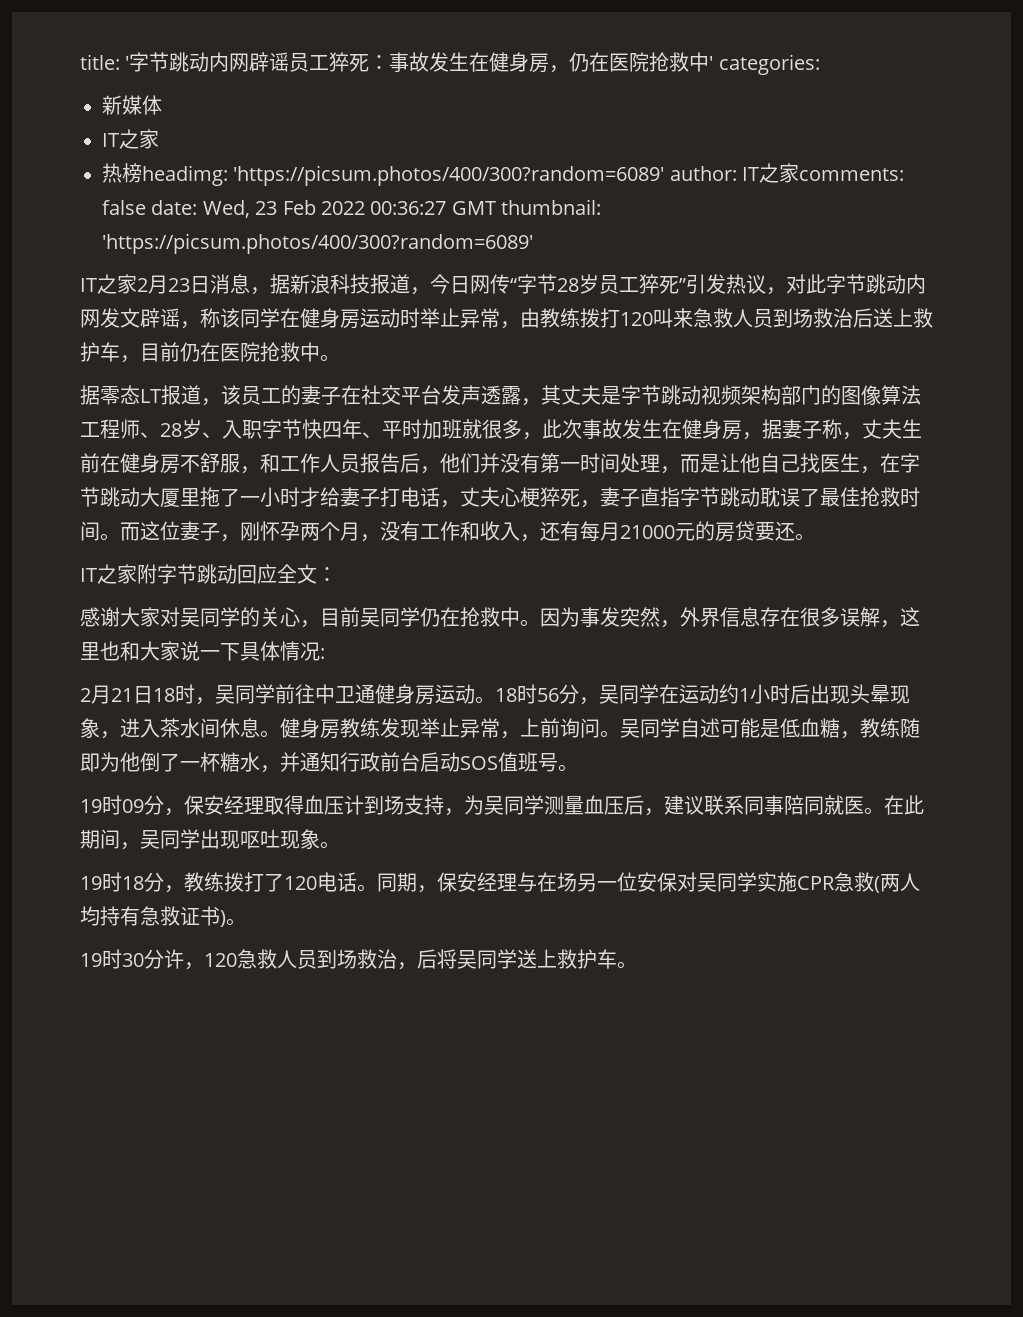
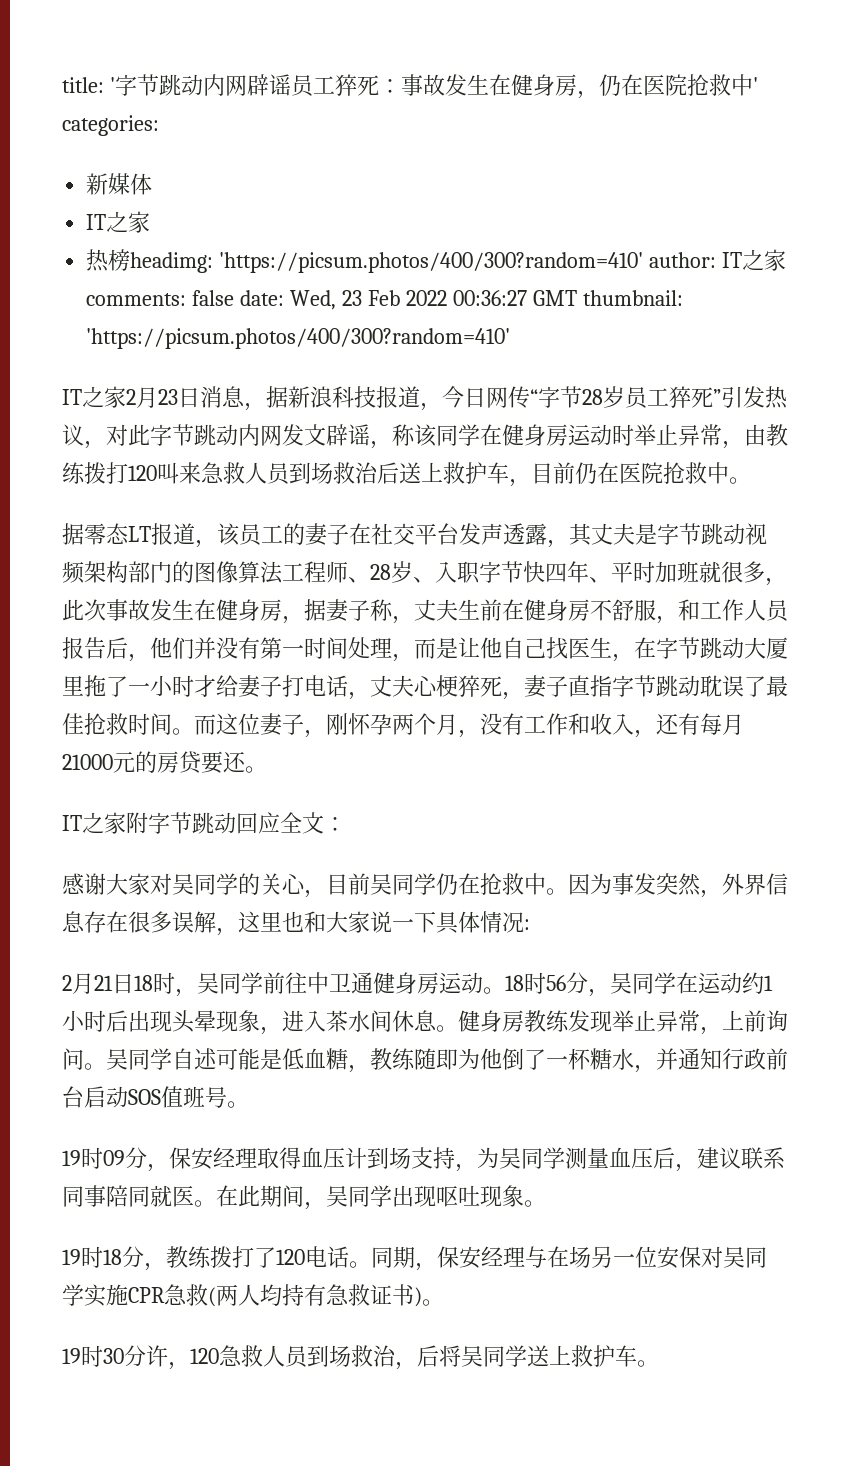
- 热榜headimg: 'https://picsum.photos/400/300?random=6089' author: IT之家comments: false date: Wed, 23 Feb 2022 00:36:27 GMT thumbnail: 'https://picsum.photos/400/300?random=6089'
+ 热榜headimg: 'https://picsum.photos/400/300?random=410' author: IT之家comments: false date: Wed, 23 Feb 2022 00:36:27 GMT thumbnail: 'https://picsum.photos/400/300?random=410'

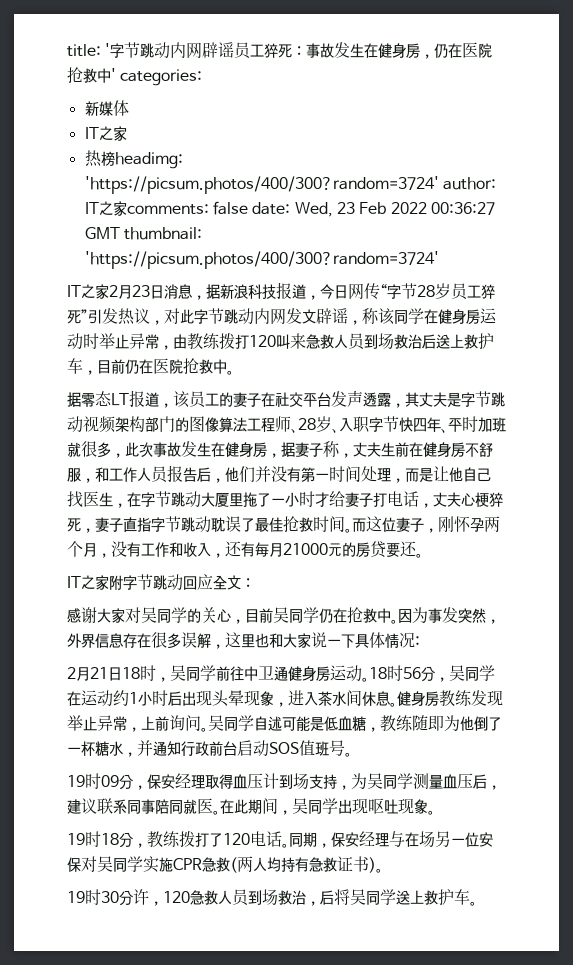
- 热榜headimg: 'https://picsum.photos/400/300?random=410' author: IT之家comments: false date: Wed, 23 Feb 2022 00:36:27 GMT thumbnail: 'https://picsum.photos/400/300?random=410'
+ 热榜headimg: 'https://picsum.photos/400/300?random=3724' author: IT之家comments: false date: Wed, 23 Feb 2022 00:36:27 GMT thumbnail: 'https://picsum.photos/400/300?random=3724'

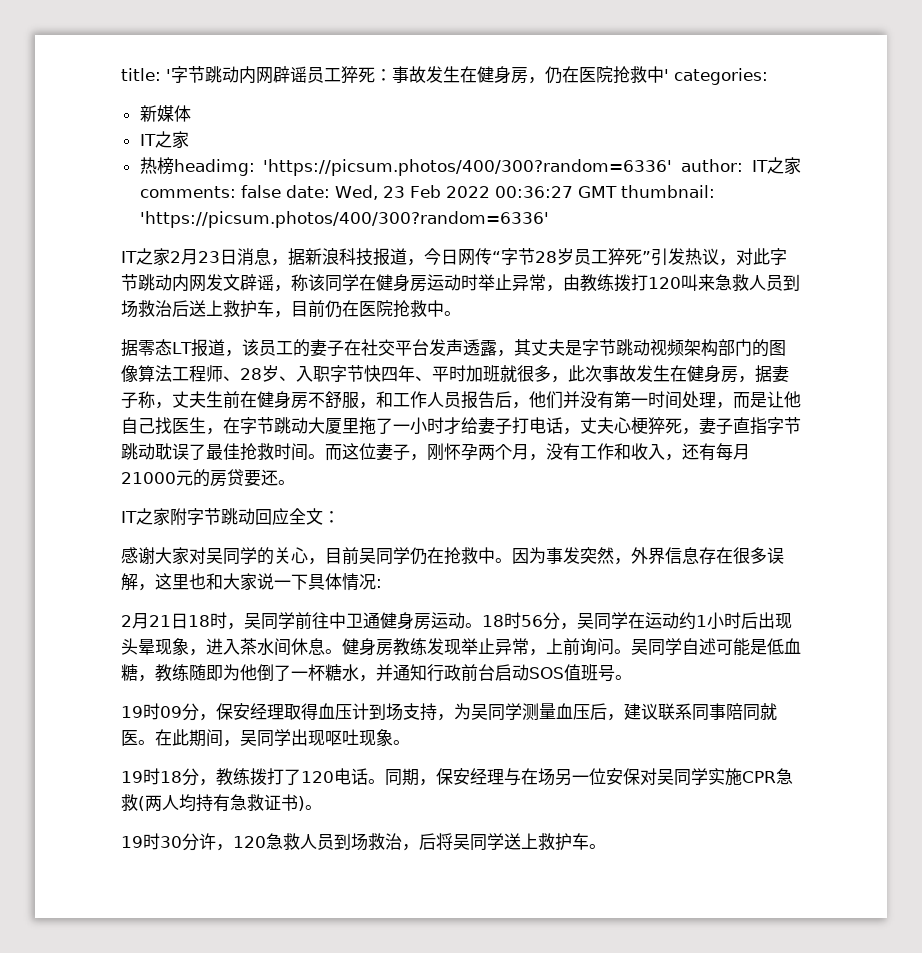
- 热榜headimg: 'https://picsum.photos/400/300?random=3724' author: IT之家comments: false date: Wed, 23 Feb 2022 00:36:27 GMT thumbnail: 'https://picsum.photos/400/300?random=3724'
+ 热榜headimg: 'https://picsum.photos/400/300?random=6336' author: IT之家comments: false date: Wed, 23 Feb 2022 00:36:27 GMT thumbnail: 'https://picsum.photos/400/300?random=6336'

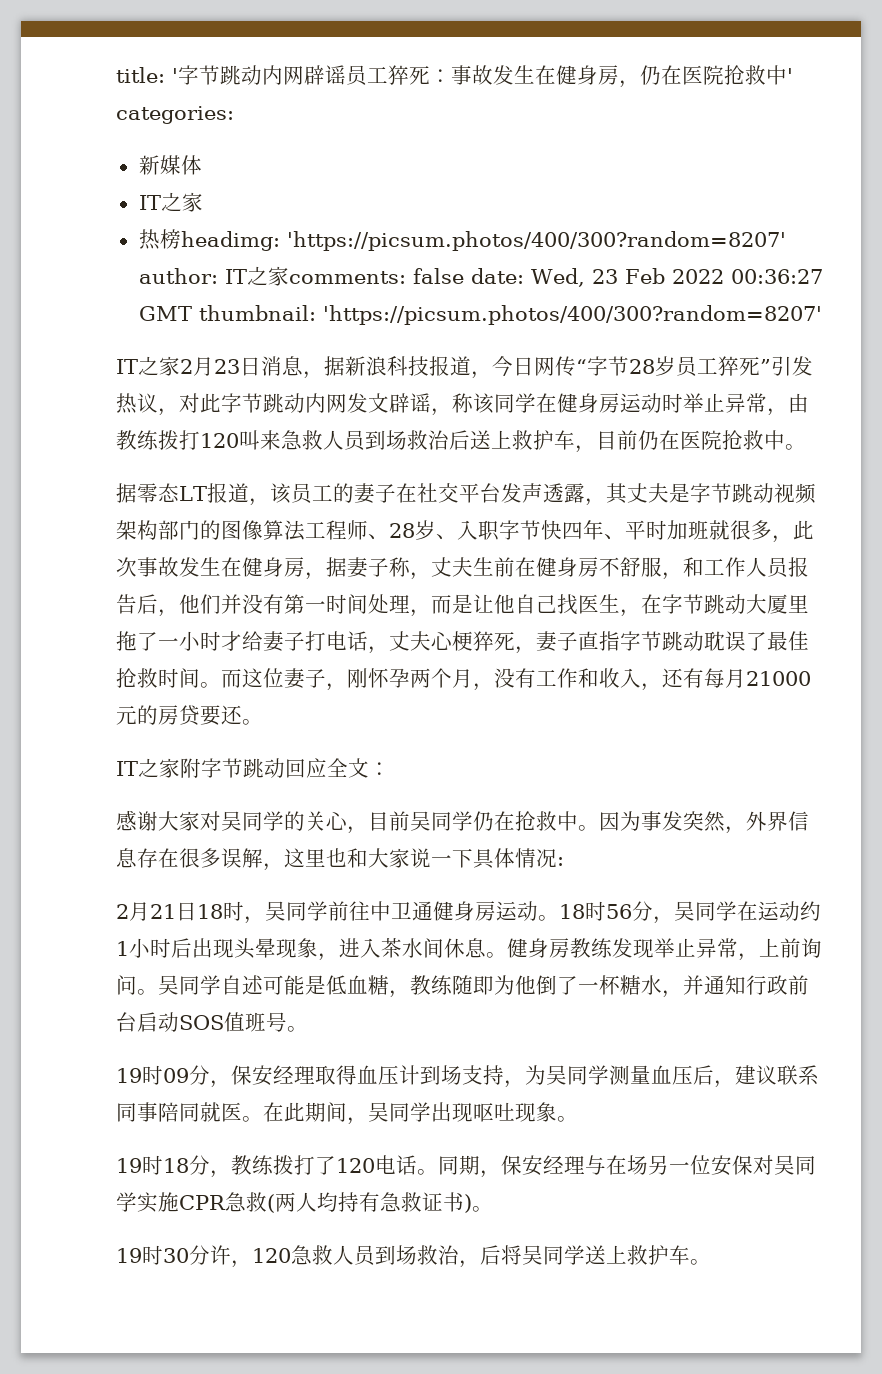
- 热榜headimg: 'https://picsum.photos/400/300?random=6336' author: IT之家comments: false date: Wed, 23 Feb 2022 00:36:27 GMT thumbnail: 'https://picsum.photos/400/300?random=6336'
+ 热榜headimg: 'https://picsum.photos/400/300?random=8207' author: IT之家comments: false date: Wed, 23 Feb 2022 00:36:27 GMT thumbnail: 'https://picsum.photos/400/300?random=8207'

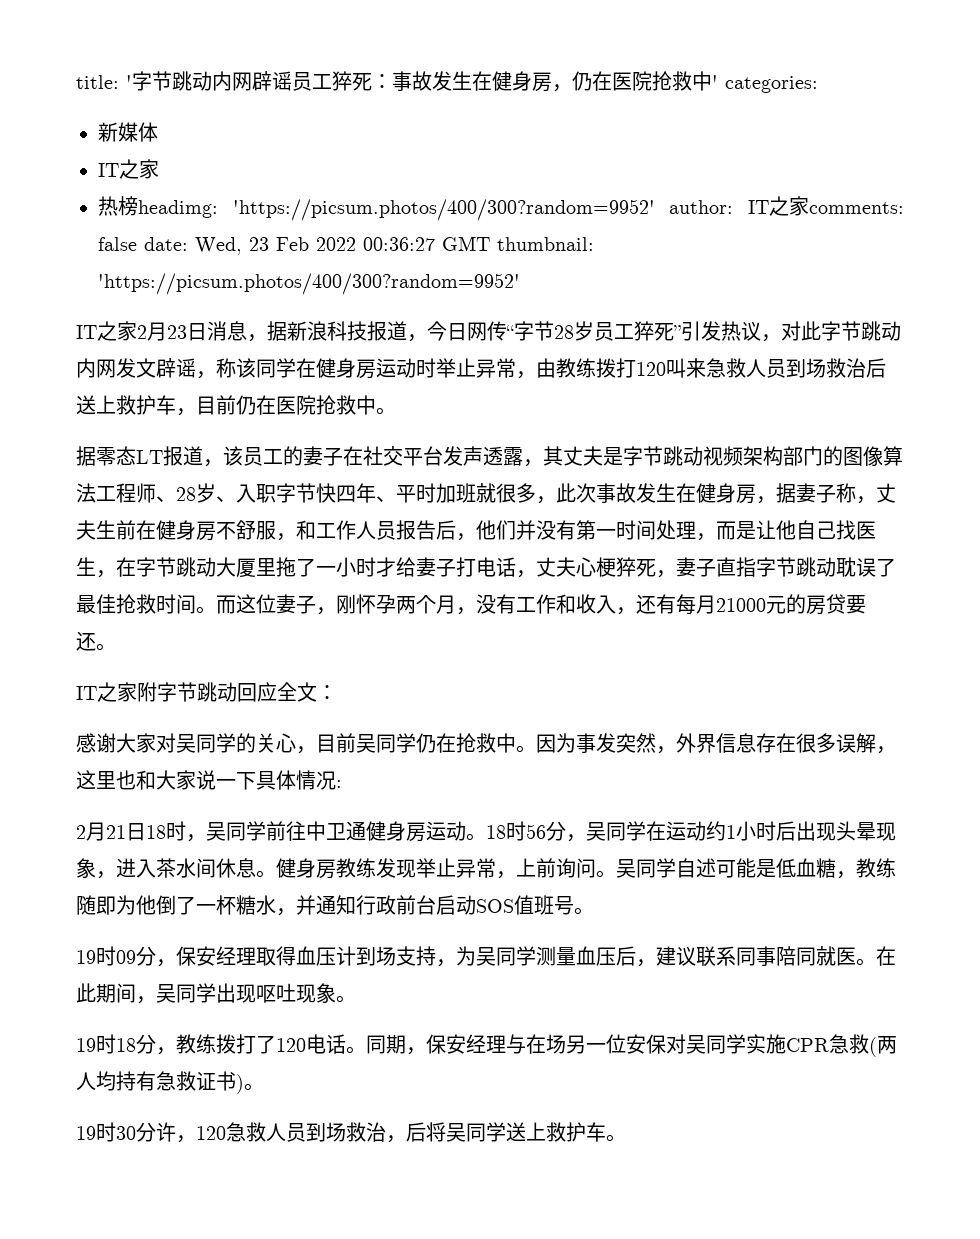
- 热榜headimg: 'https://picsum.photos/400/300?random=8207' author: IT之家comments: false date: Wed, 23 Feb 2022 00:36:27 GMT thumbnail: 'https://picsum.photos/400/300?random=8207'
+ 热榜headimg: 'https://picsum.photos/400/300?random=9952' author: IT之家comments: false date: Wed, 23 Feb 2022 00:36:27 GMT thumbnail: 'https://picsum.photos/400/300?random=9952'

